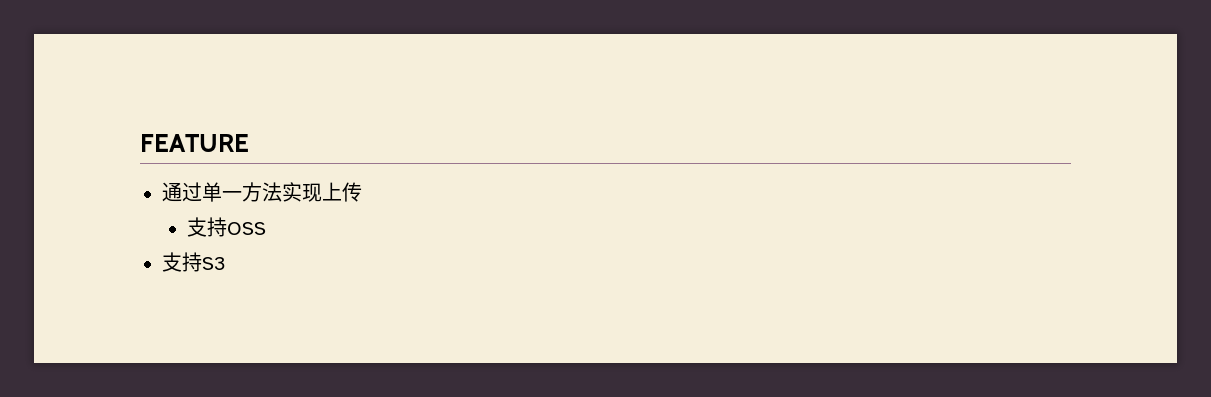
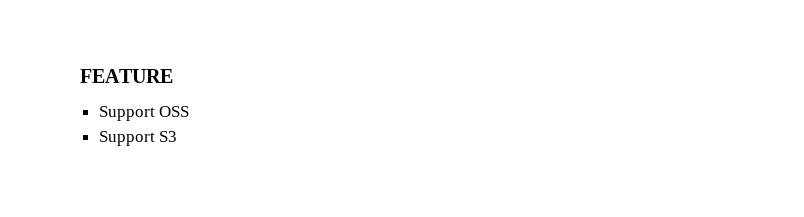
- 通过单一方法实现上传
- 支持OSS
+ Support OSS
- 支持S3
+ Support S3

